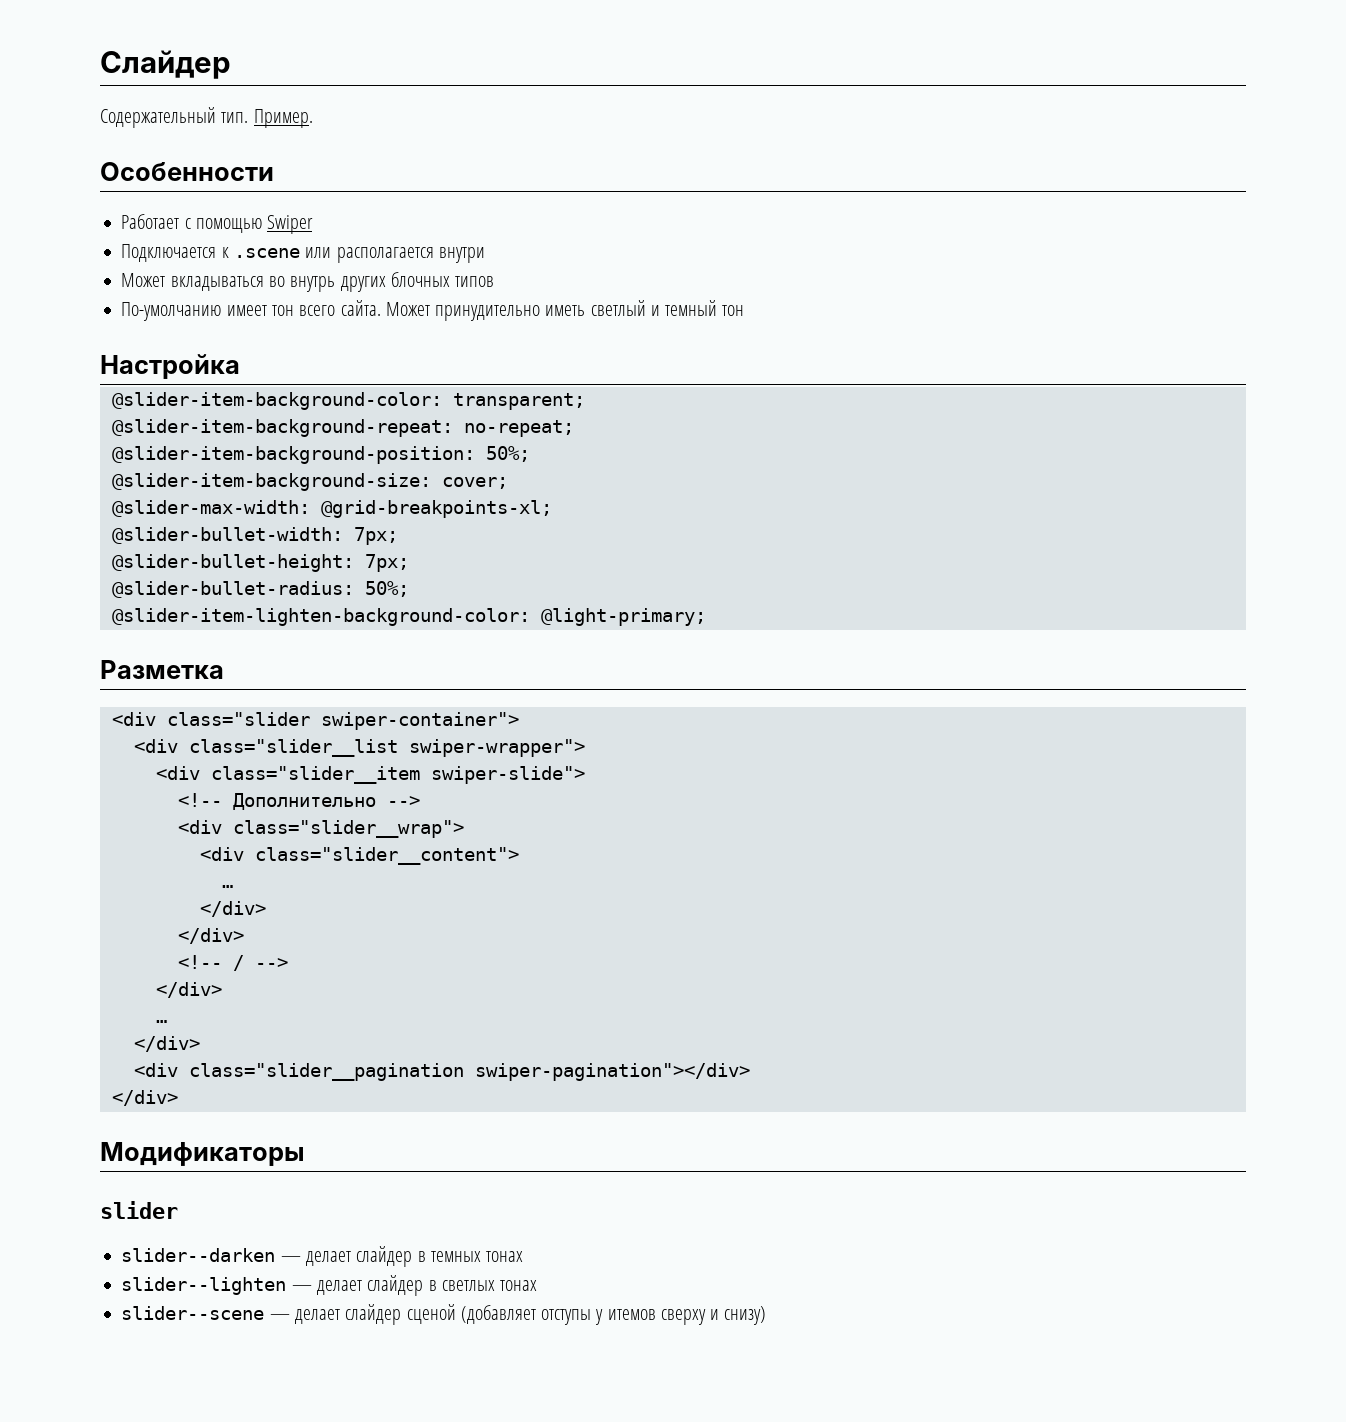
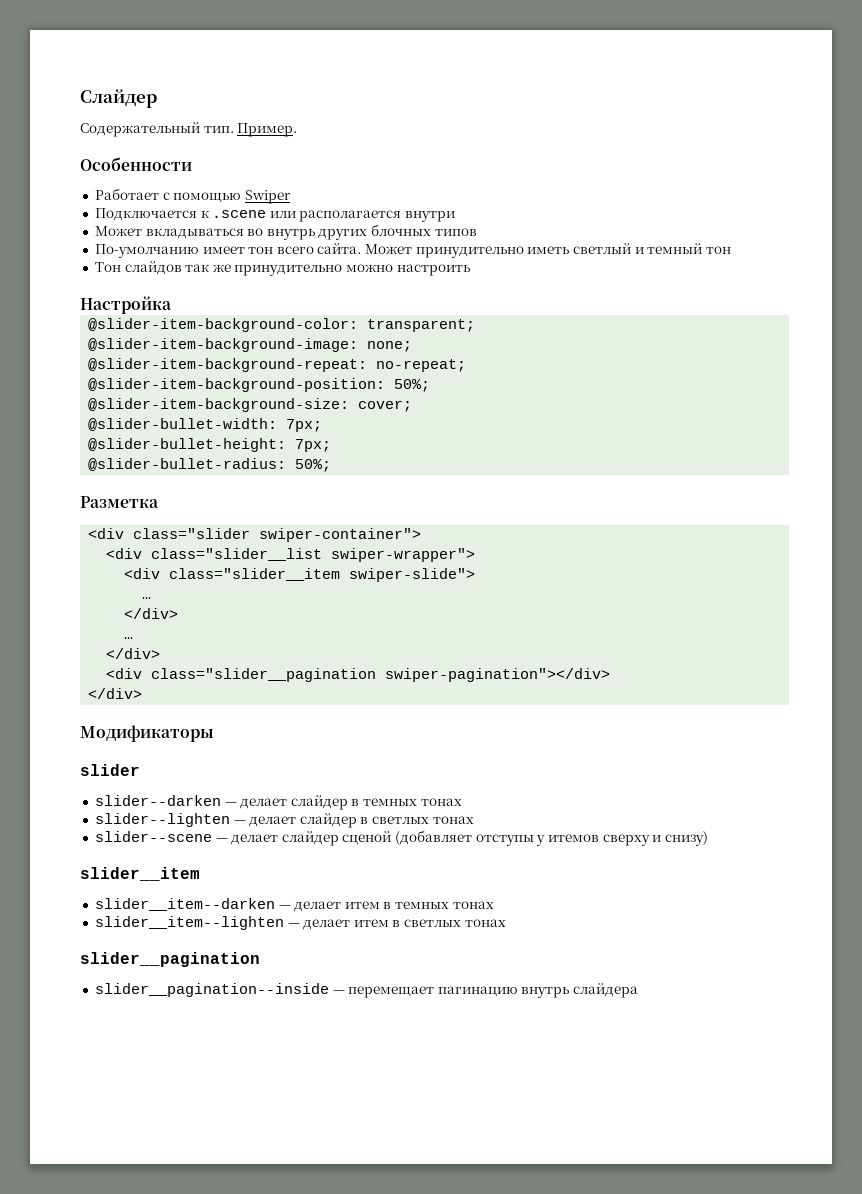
+ Тон слайдов так же принудительно можно настроить
+ @slider-item-background-image: none;
- @slider-max-width: @grid-breakpoints-xl;
- @slider-item-lighten-background-color: @light-primary;
  <div class="slider__item swiper-slide">
- <!-- Дополнительно -->
- <div class="slider__wrap">
- <div class="slider__content">
  …
- </div>
- </div>
- <!-- / -->
+ slider__item
+ slider__item--darken — делает итем в темных тонах
+ slider__item--lighten — делает итем в светлых тонах
+ slider__pagination
+ slider__pagination--inside — перемещает пагинацию внутрь слайдера

